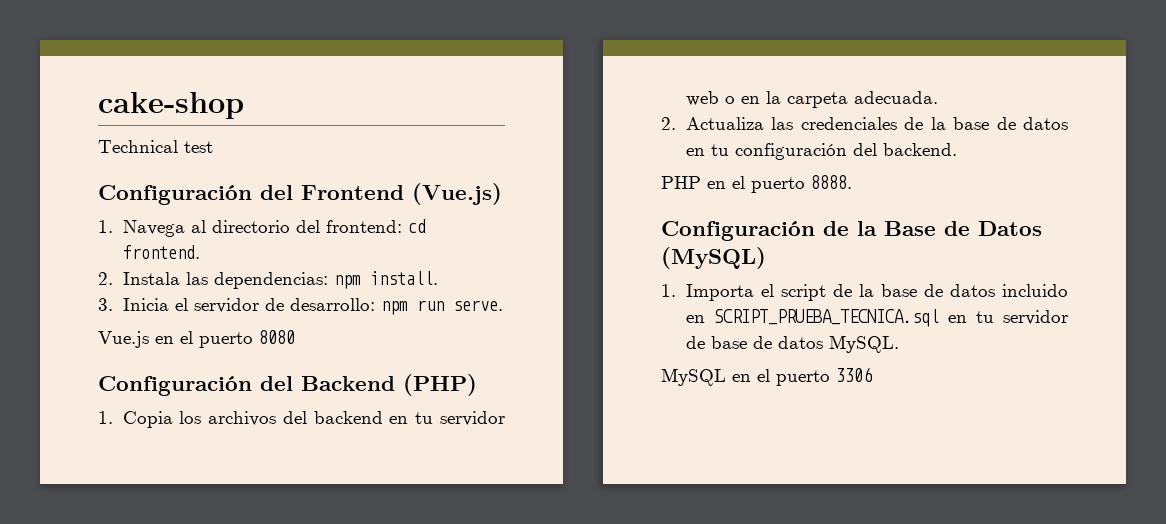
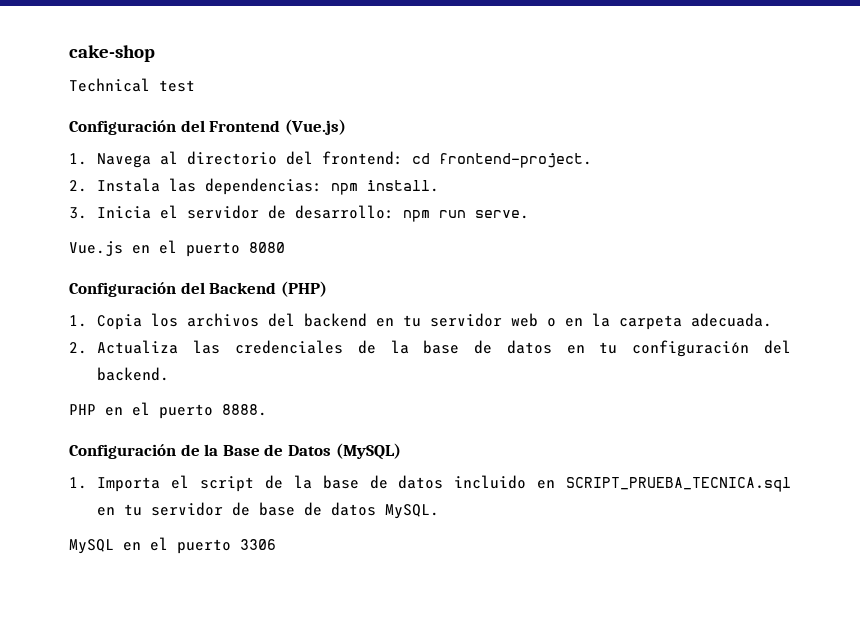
- 1. Navega al directorio del frontend: cd frontend.
+ 1. Navega al directorio del frontend: cd frontend-project.

